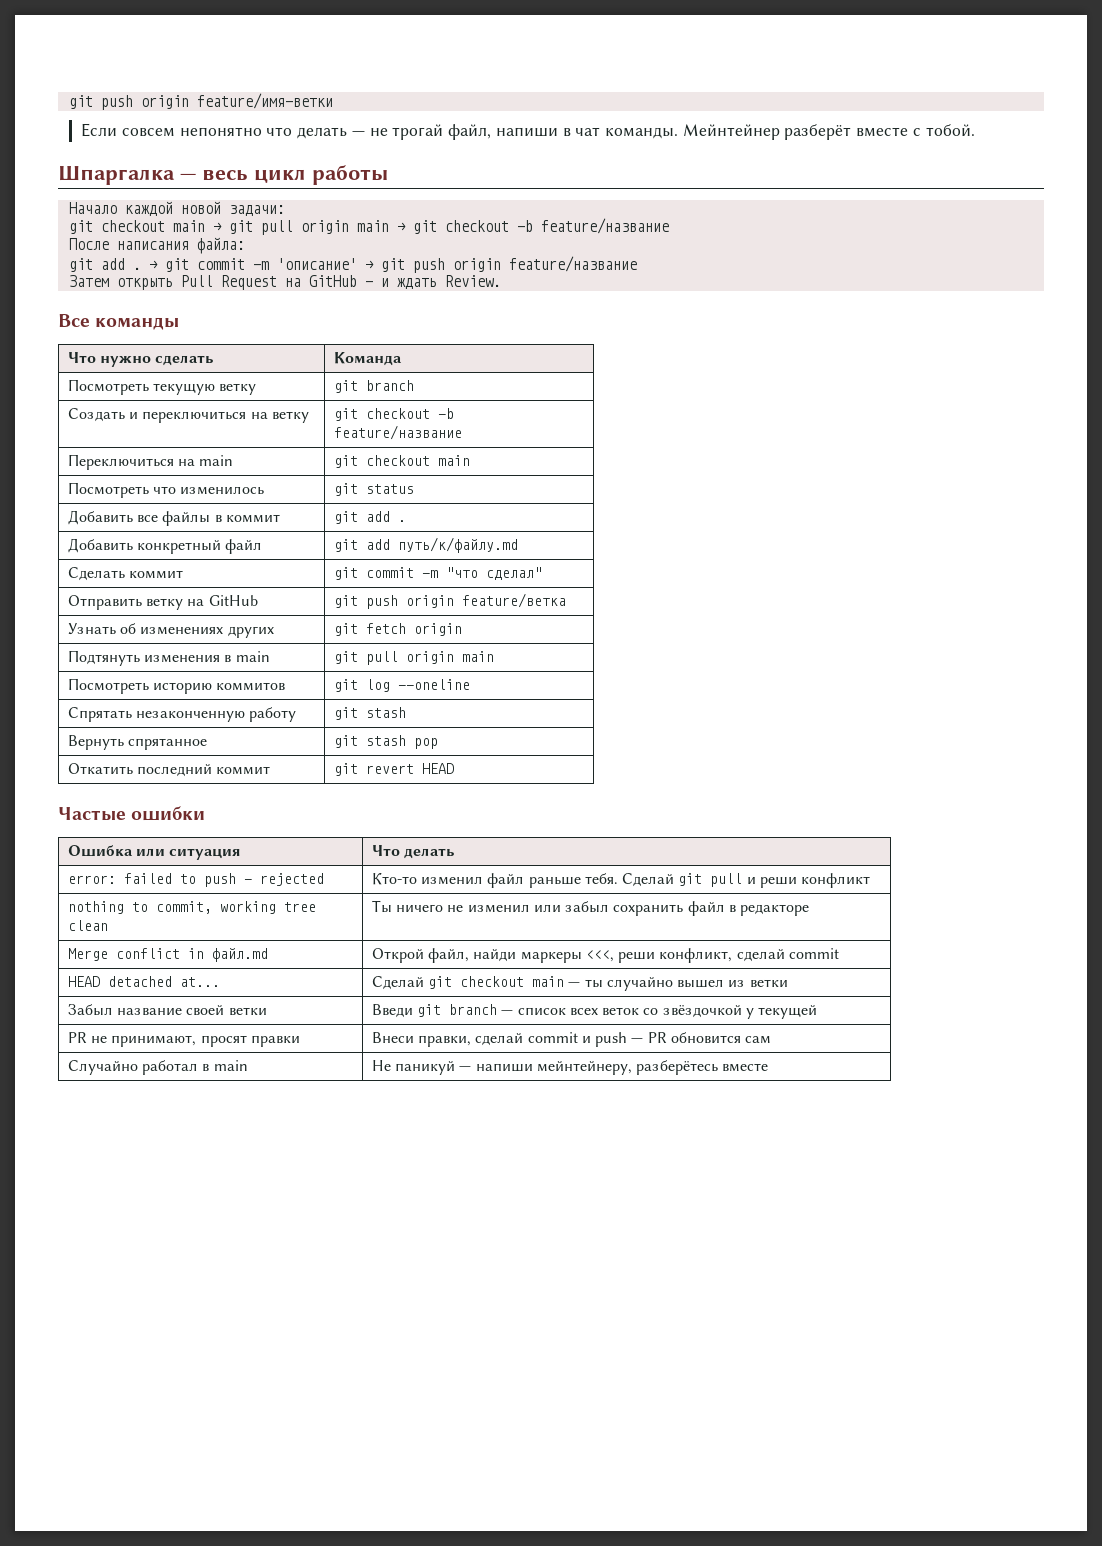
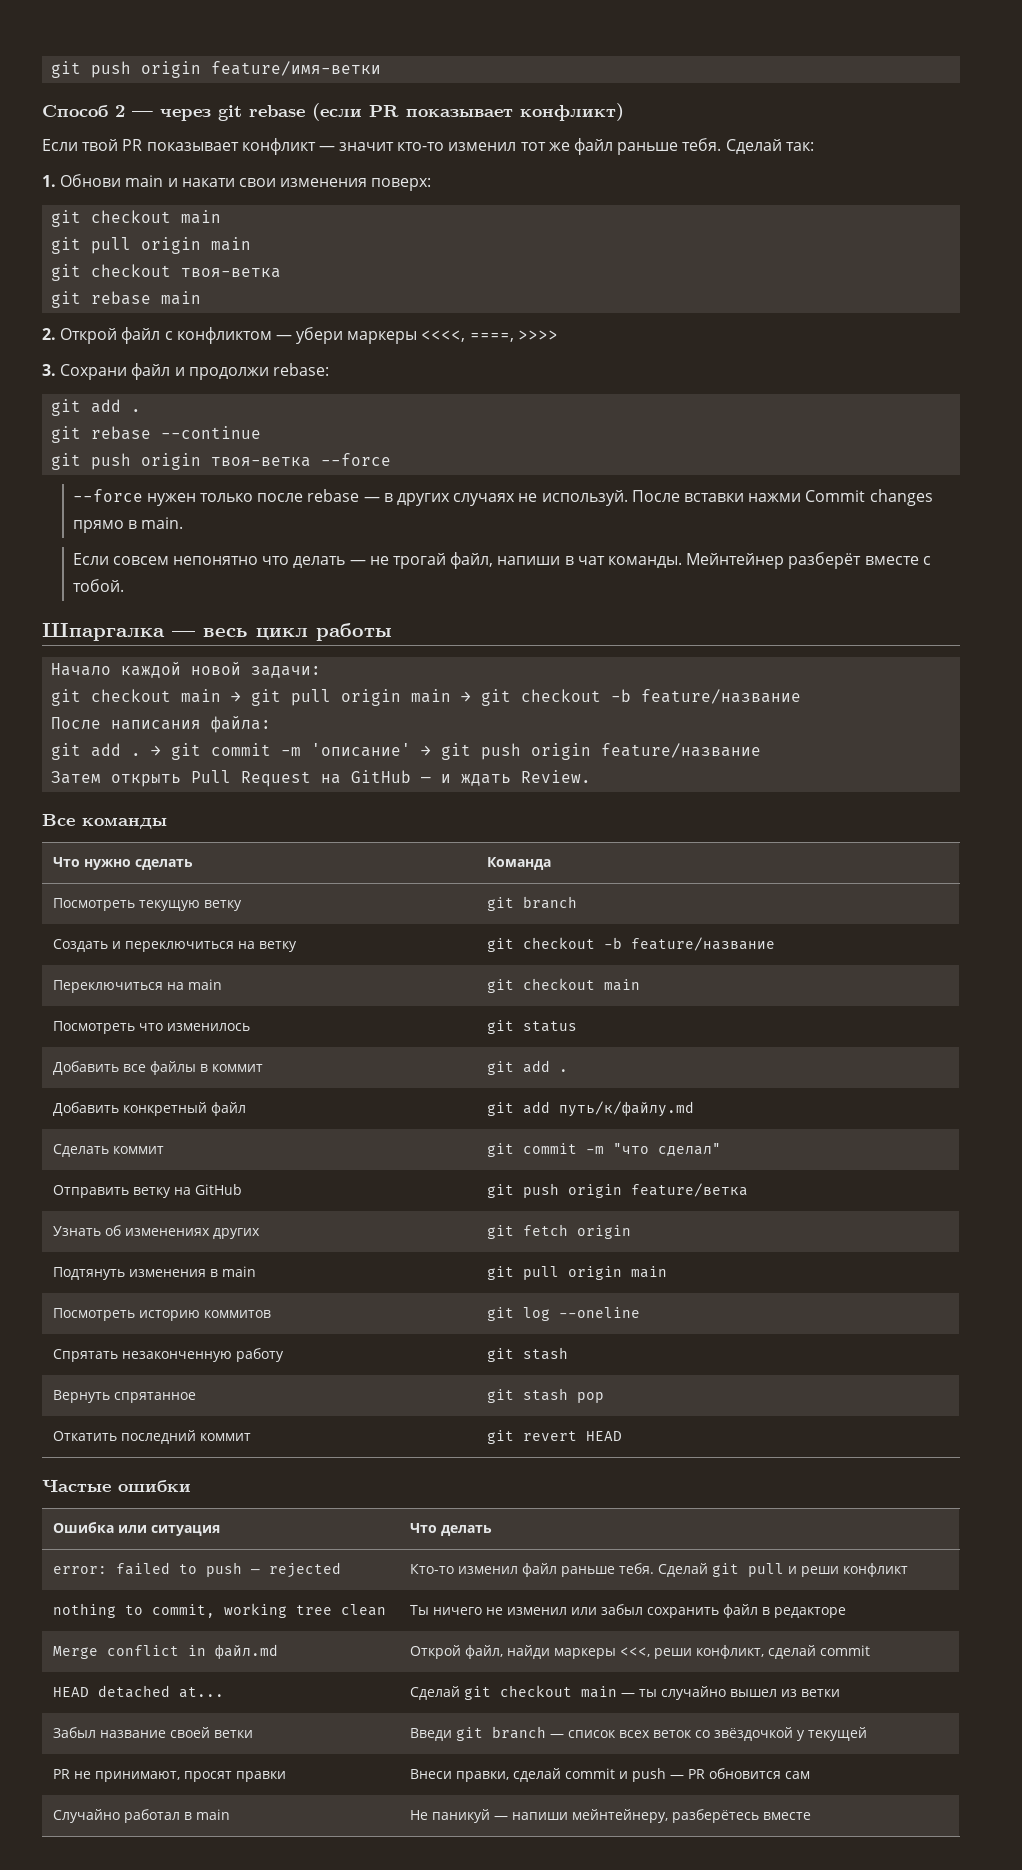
+ Способ 2 — через git rebase (если PR показывает конфликт)
+ Если твой PR показывает конфликт — значит кто-то изменил тот же файл раньше тебя. Сделай так:
+ 1. Обнови main и накати свои изменения поверх:
+ git checkout main
+ git pull origin main
+ git checkout твоя-ветка
+ git rebase main
+ 2. Открой файл с конфликтом — убери маркеры <<<<, ====, >>>>
+ 3. Сохрани файл и продолжи rebase:
+ git add .
+ git rebase --continue
+ git push origin твоя-ветка --force
+ --force нужен только после rebase — в других случаях не используй. После вставки нажми Commit changes прямо в main.

